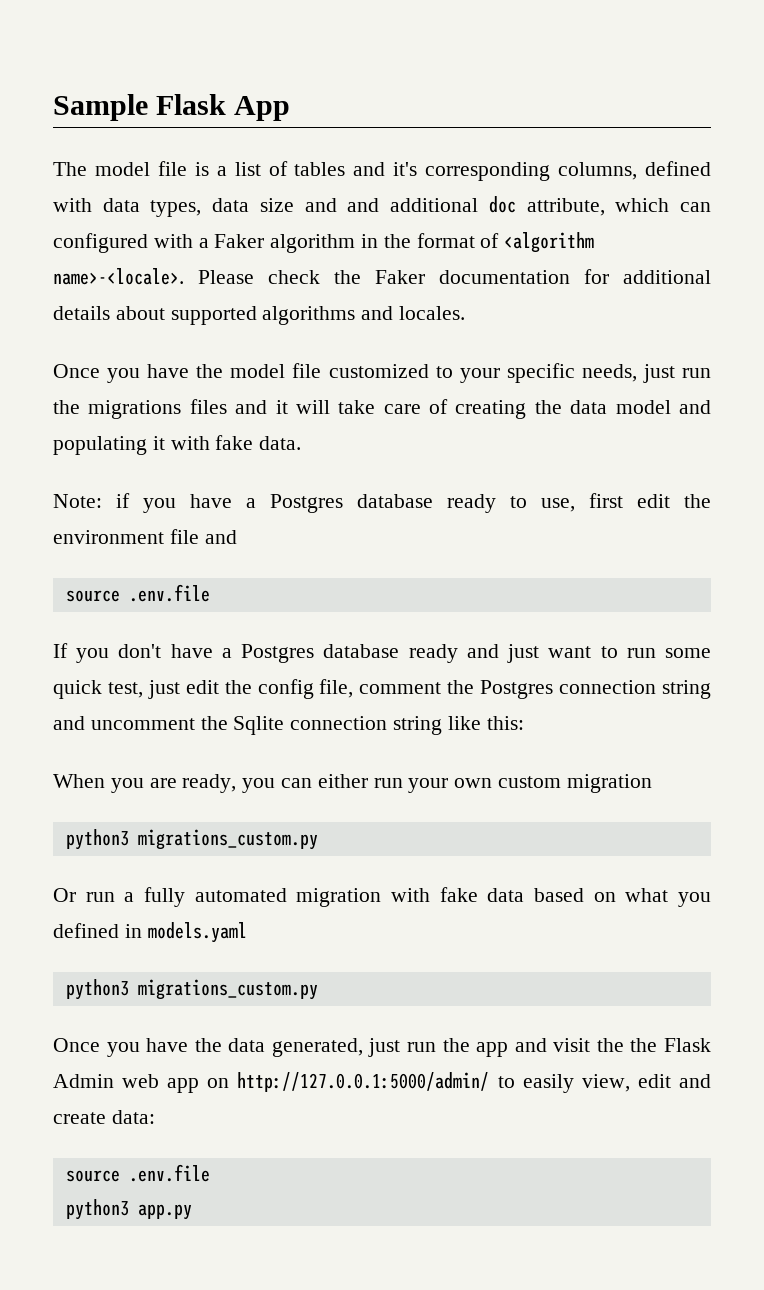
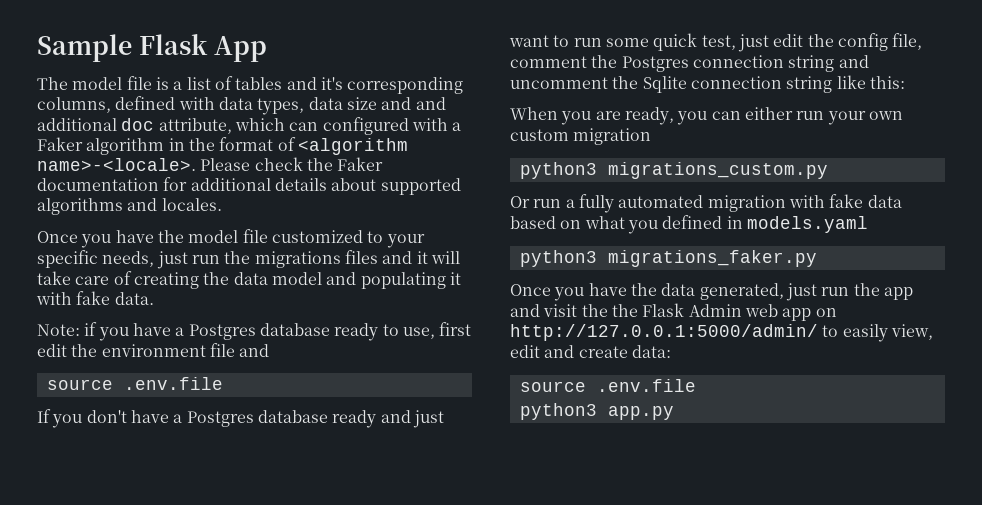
  Or run a fully automated migration with fake data based on what you defined in models.yaml
- python3 migrations_custom.py
+ python3 migrations_faker.py

